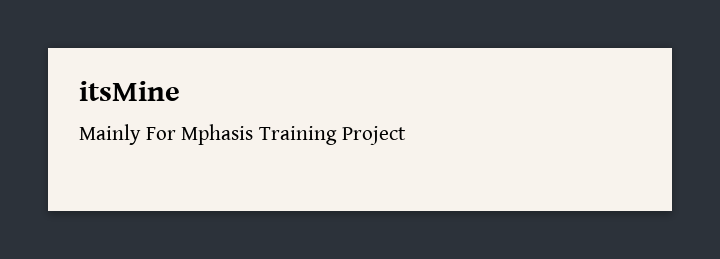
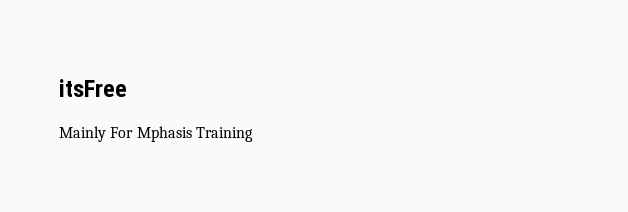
- itsMine
+ itsFree
- Mainly For Mphasis Training Project
+ Mainly For Mphasis Training

